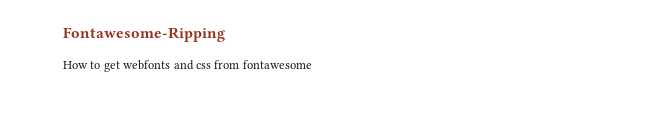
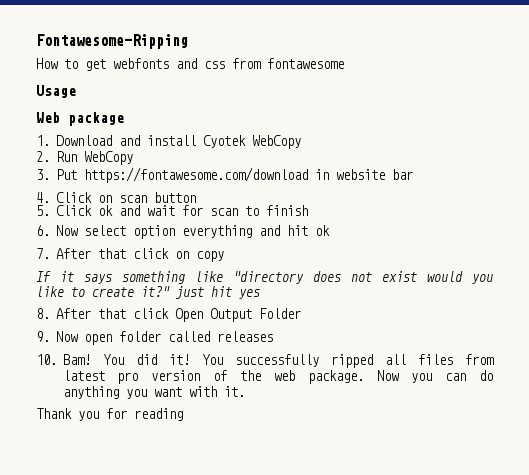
+ Usage
+ Web package
+ 1. Download and install Cyotek WebCopy
+ 2. Run WebCopy
+ 3. Put https://fontawesome.com/download in website bar
+ 4. Click on scan button
+ 5. Click ok and wait for scan to finish
+ 6. Now select option everything and hit ok
+ 7. After that click on copy
+ If it says something like "directory does not exist would you like to create it?" just hit yes
+ 8. After that click Open Output Folder
+ 9. Now open folder called releases
+ 10. Bam! You did it! You successfully ripped all files from latest pro version of the web package. Now you can do anything you want with it.
+ Thank you for reading

